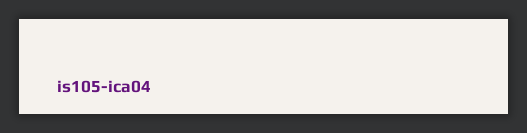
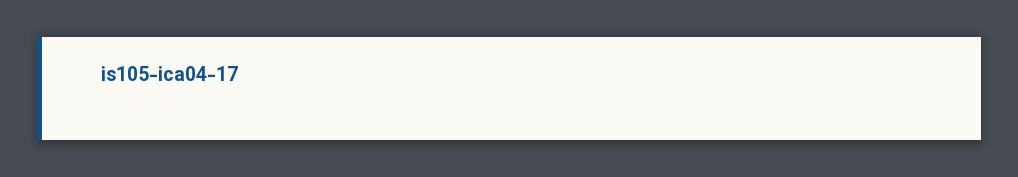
- is105-ica04
+ is105-ica04-17

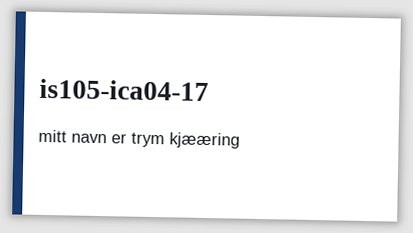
+ mitt navn er trym kjææring

